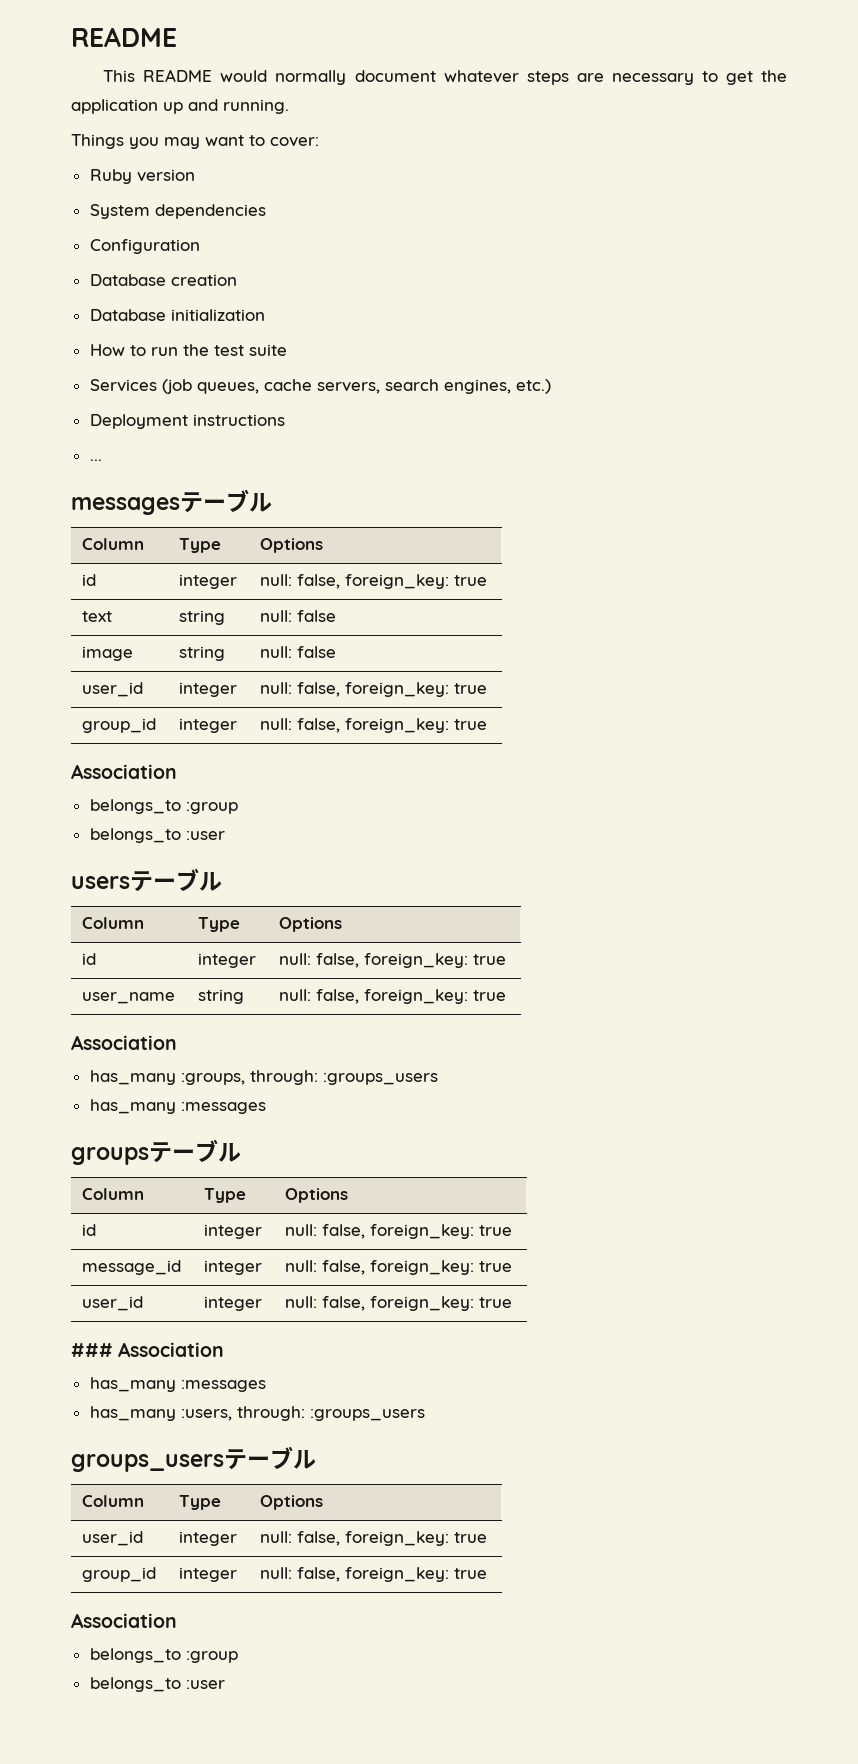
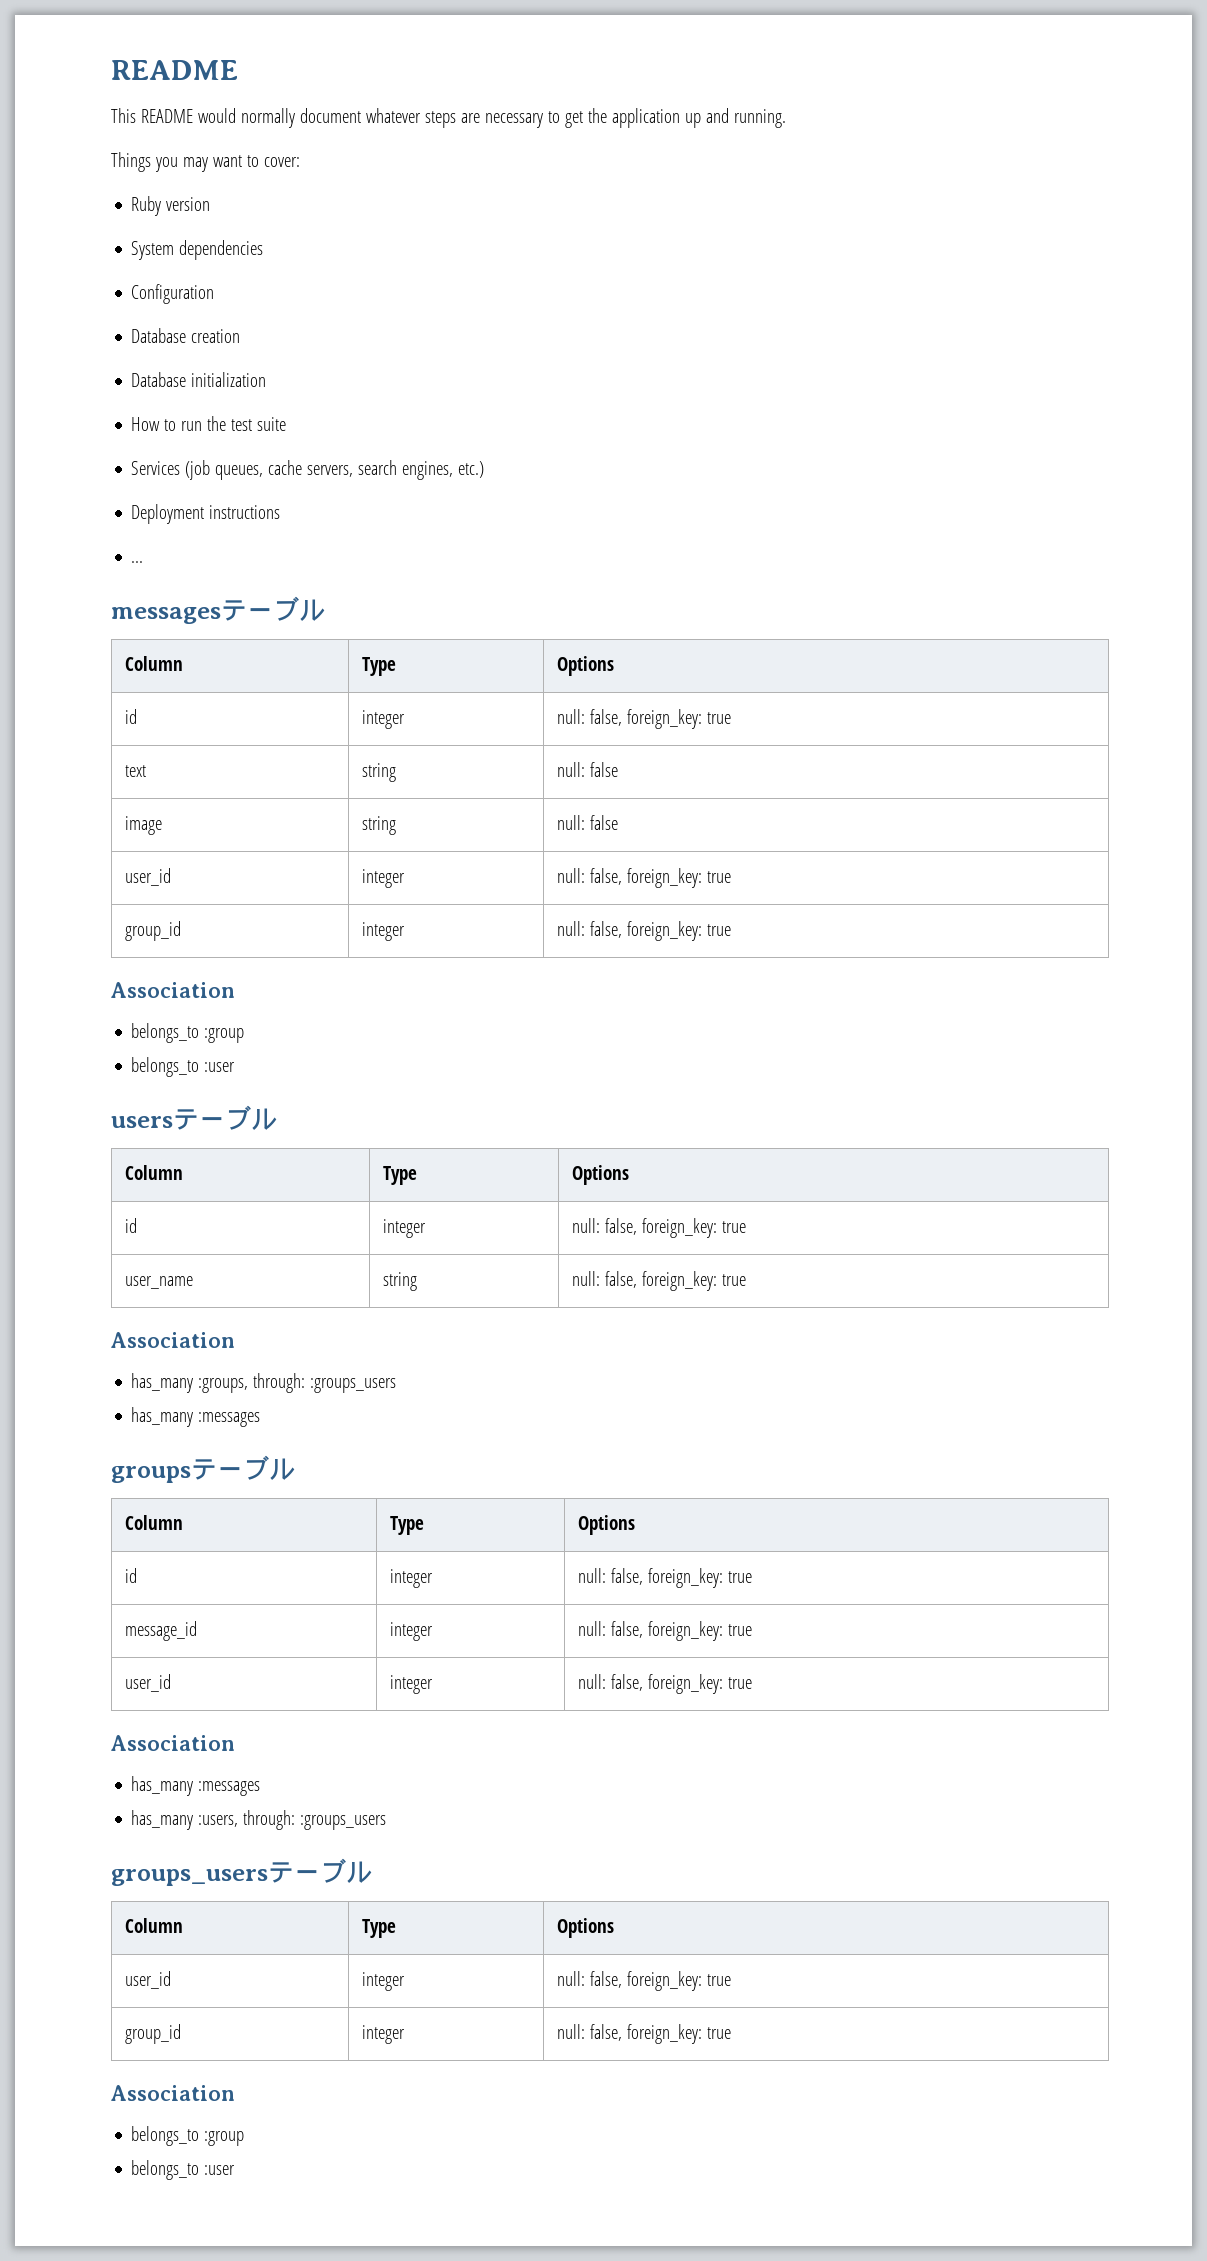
  message_id | integer | null: false, foreign_key: true
  user_id | integer | null: false, foreign_key: true
- ### Association
+ Association

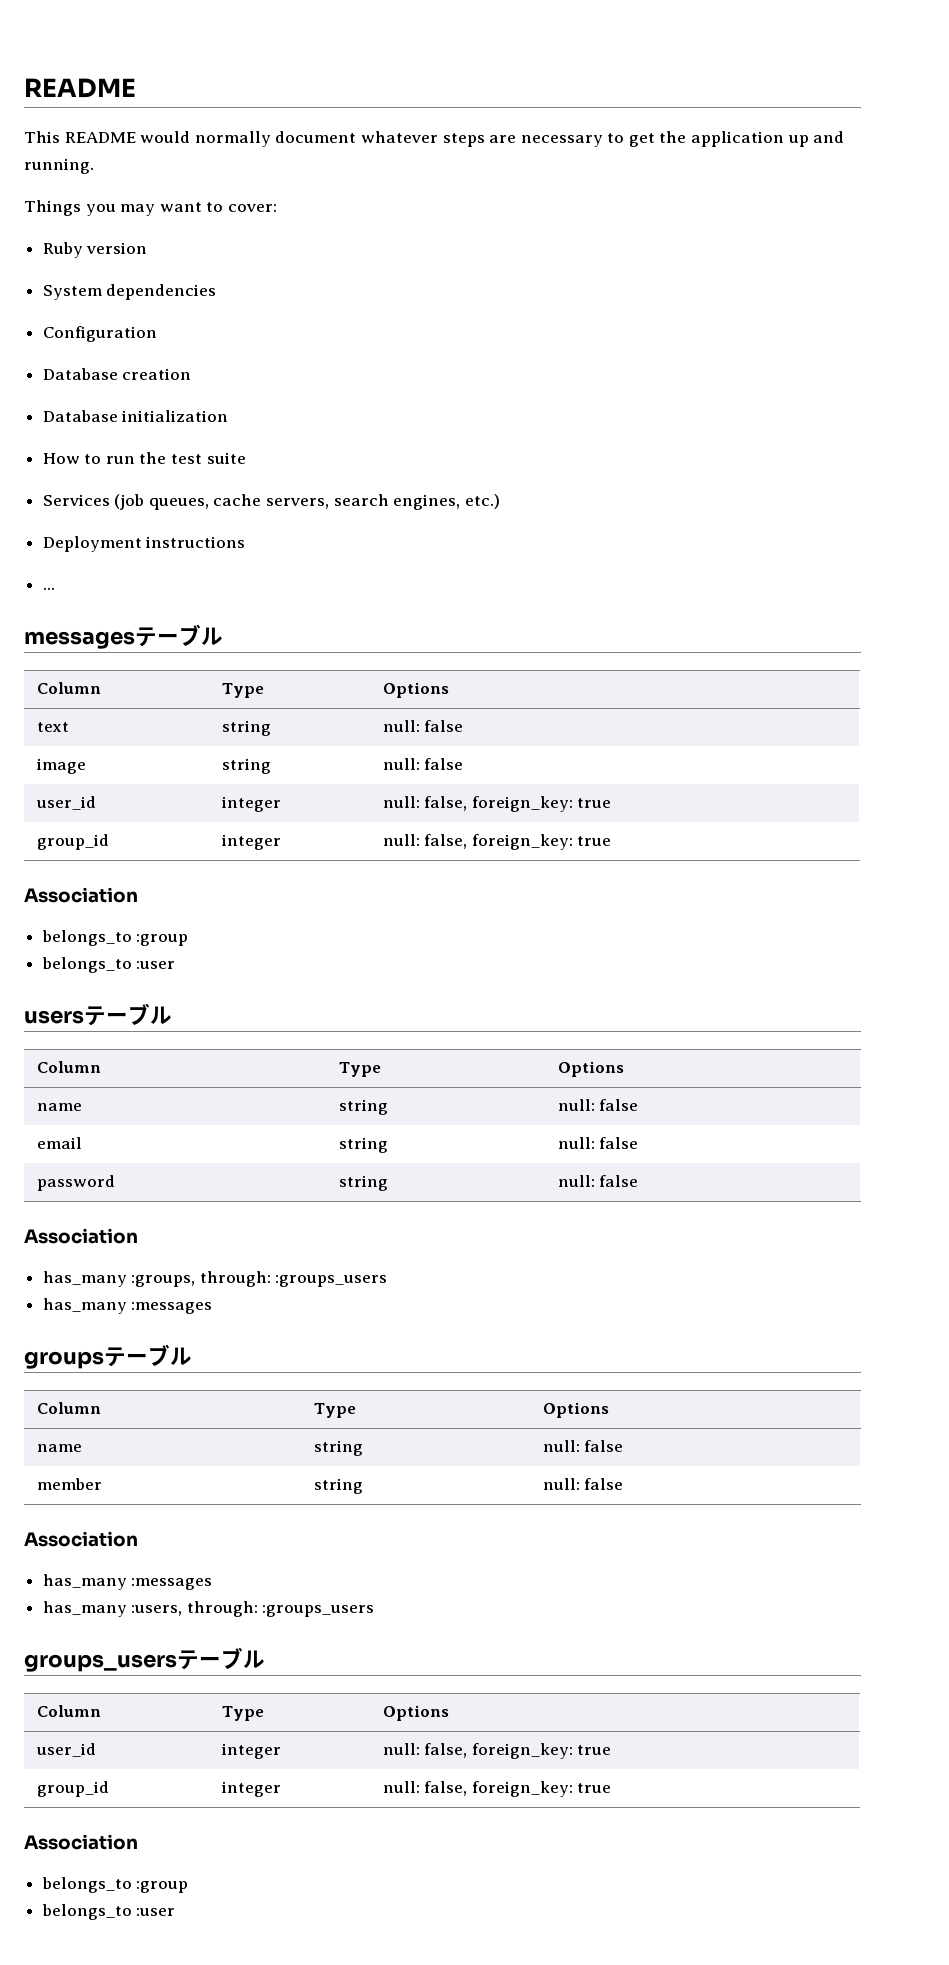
  messagesテーブル
  Column | Type | Options
- id | integer | null: false, foreign_key: true
  usersテーブル
  Column | Type | Options
- id | integer | null: false, foreign_key: true
- user_name | string | null: false, foreign_key: true
+ name | string | null: false
+ email | string | null: false
+ password | string | null: false
  groupsテーブル
  Column | Type | Options
- id | integer | null: false, foreign_key: true
- message_id | integer | null: false, foreign_key: true
- user_id | integer | null: false, foreign_key: true
+ name | string | null: false
+ member | string | null: false

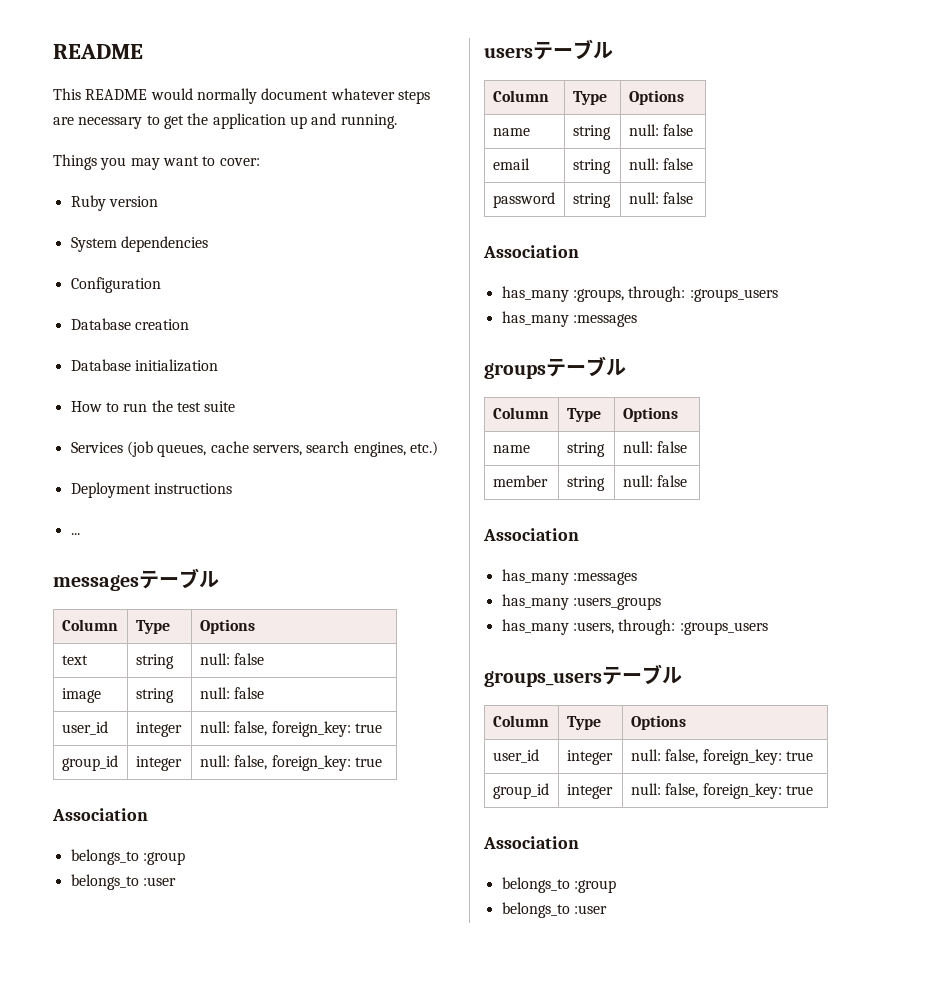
+ has_many :users_groups

